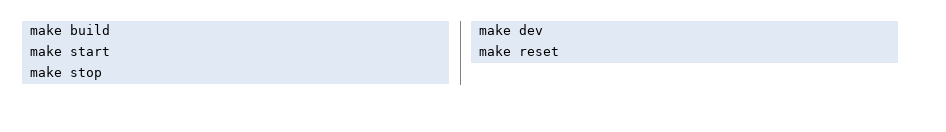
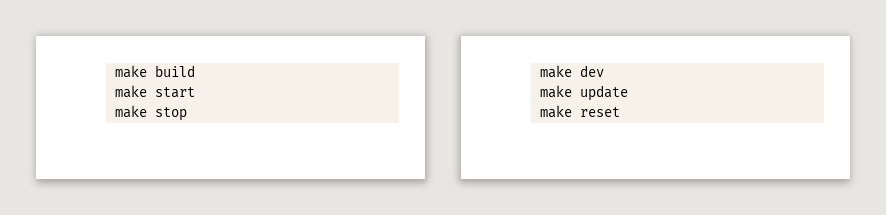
+ make update

